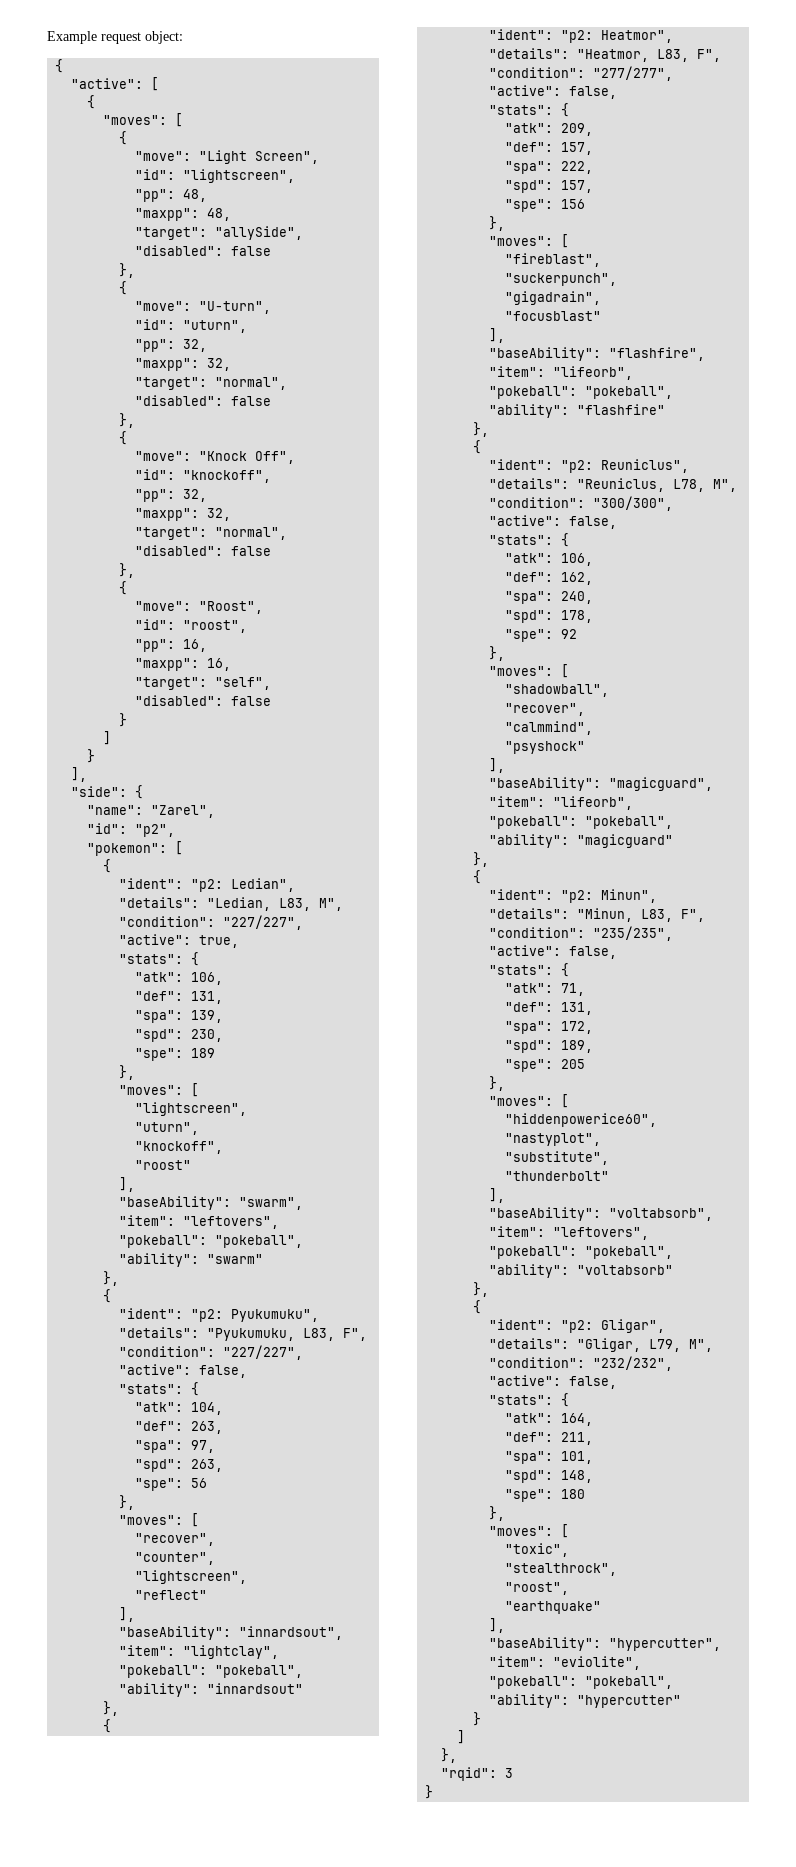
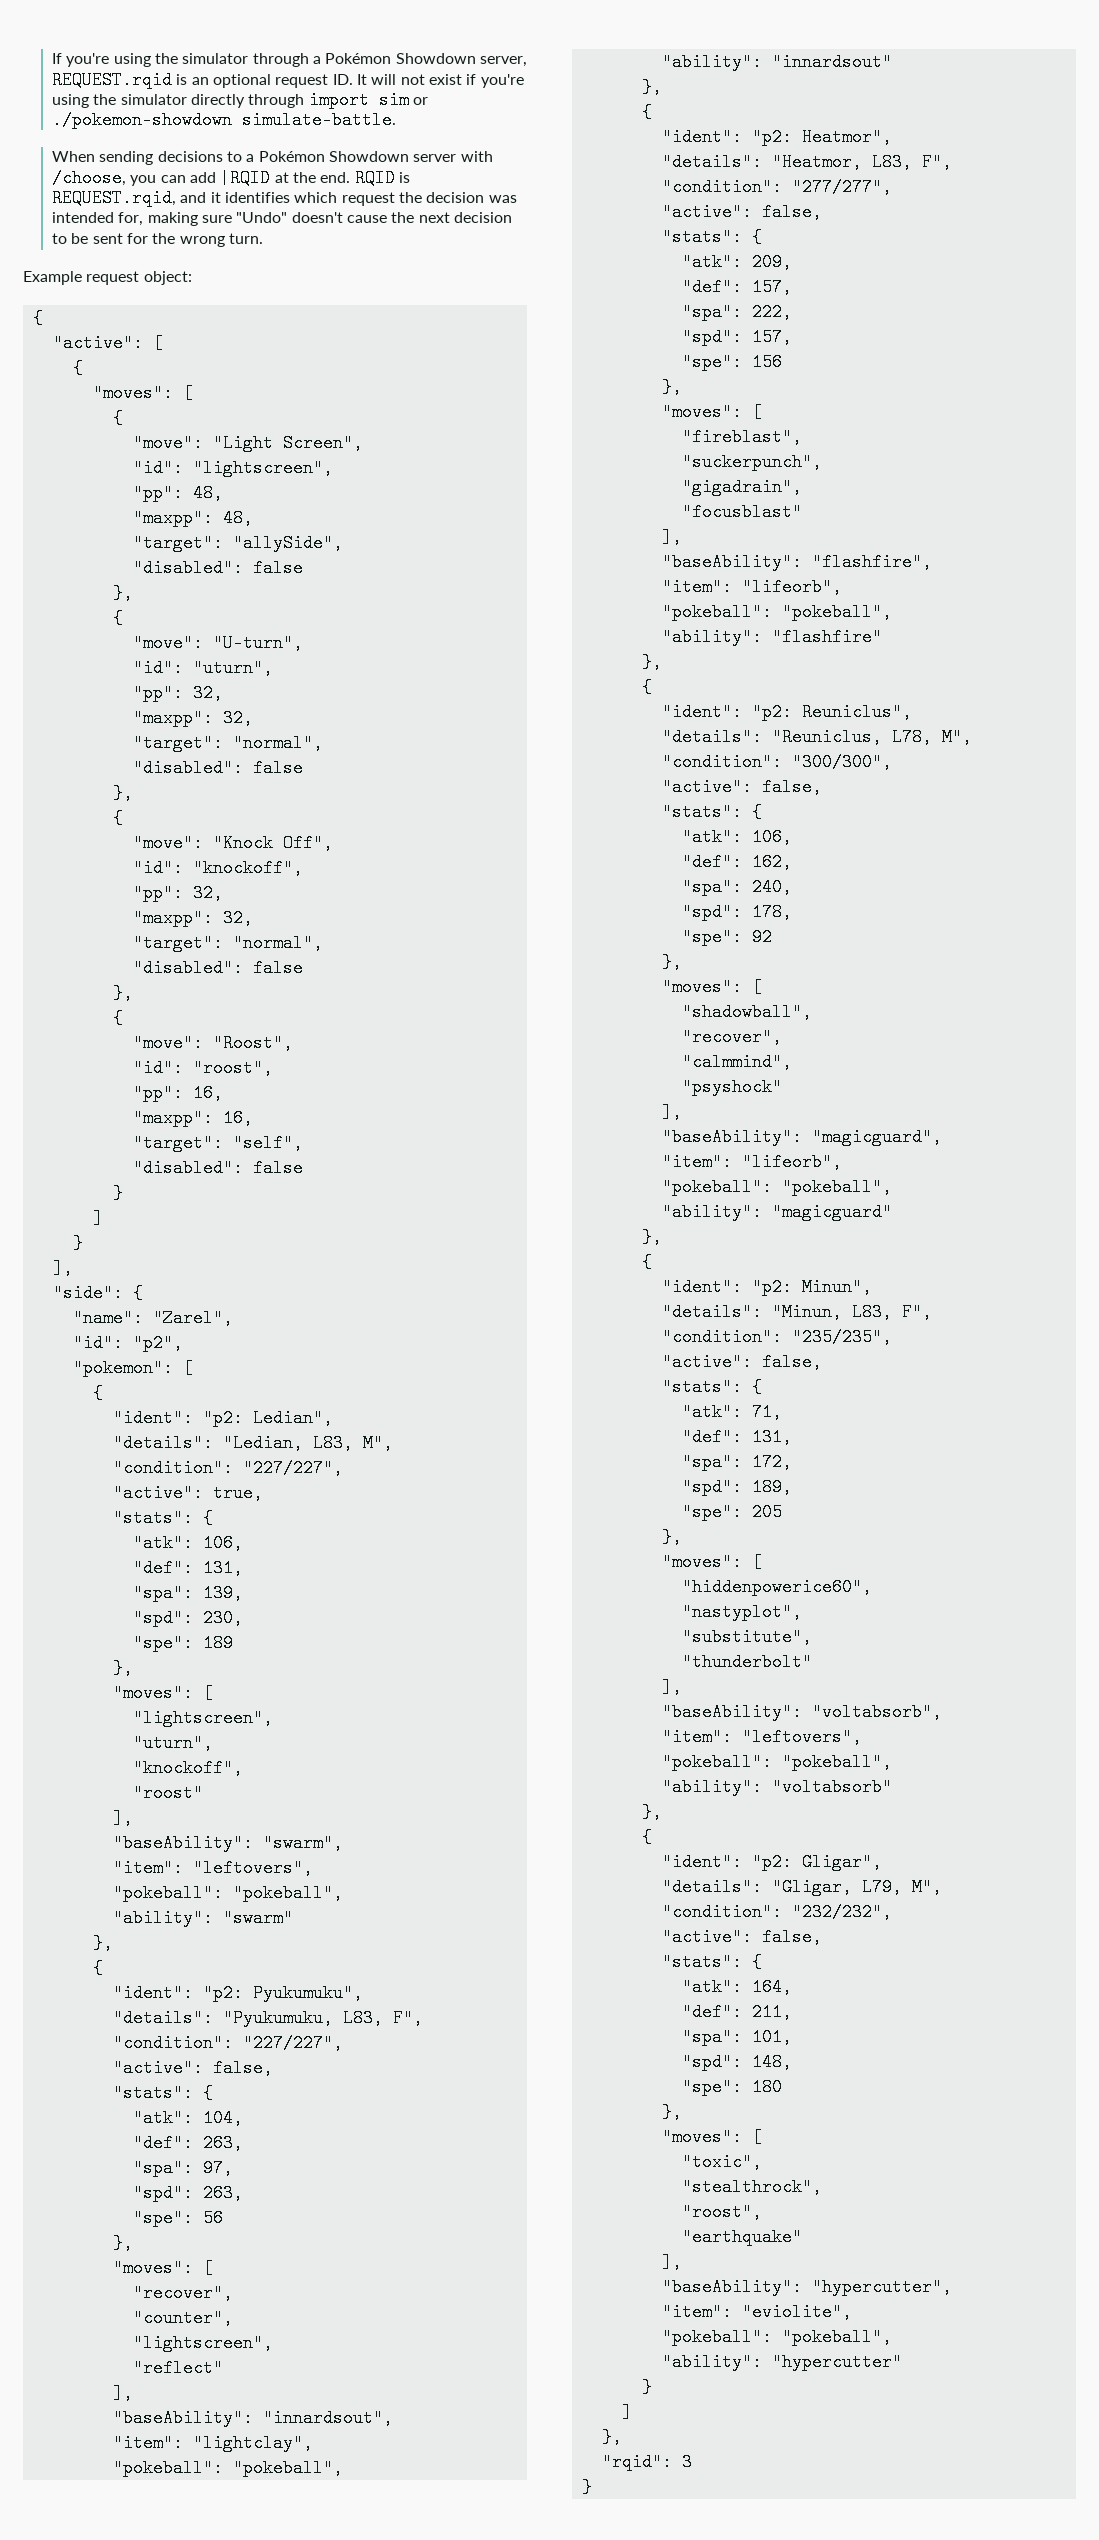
+ If you're using the simulator through a Pokémon Showdown server, REQUEST.rqid is an optional request ID. It will not exist if you're using the simulator directly through import sim or ./pokemon-showdown simulate-battle.
+ When sending decisions to a Pokémon Showdown server with /choose, you can add |RQID at the end. RQID is REQUEST.rqid, and it identifies which request the decision was intended for, making sure "Undo" doesn't cause the next decision to be sent for the wrong turn.

